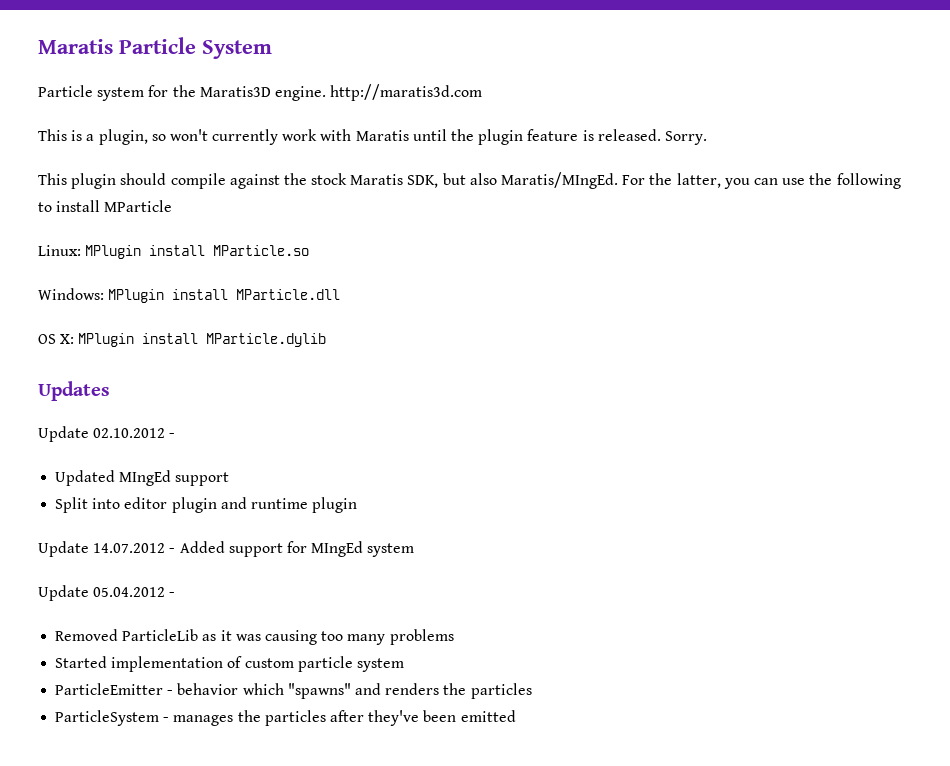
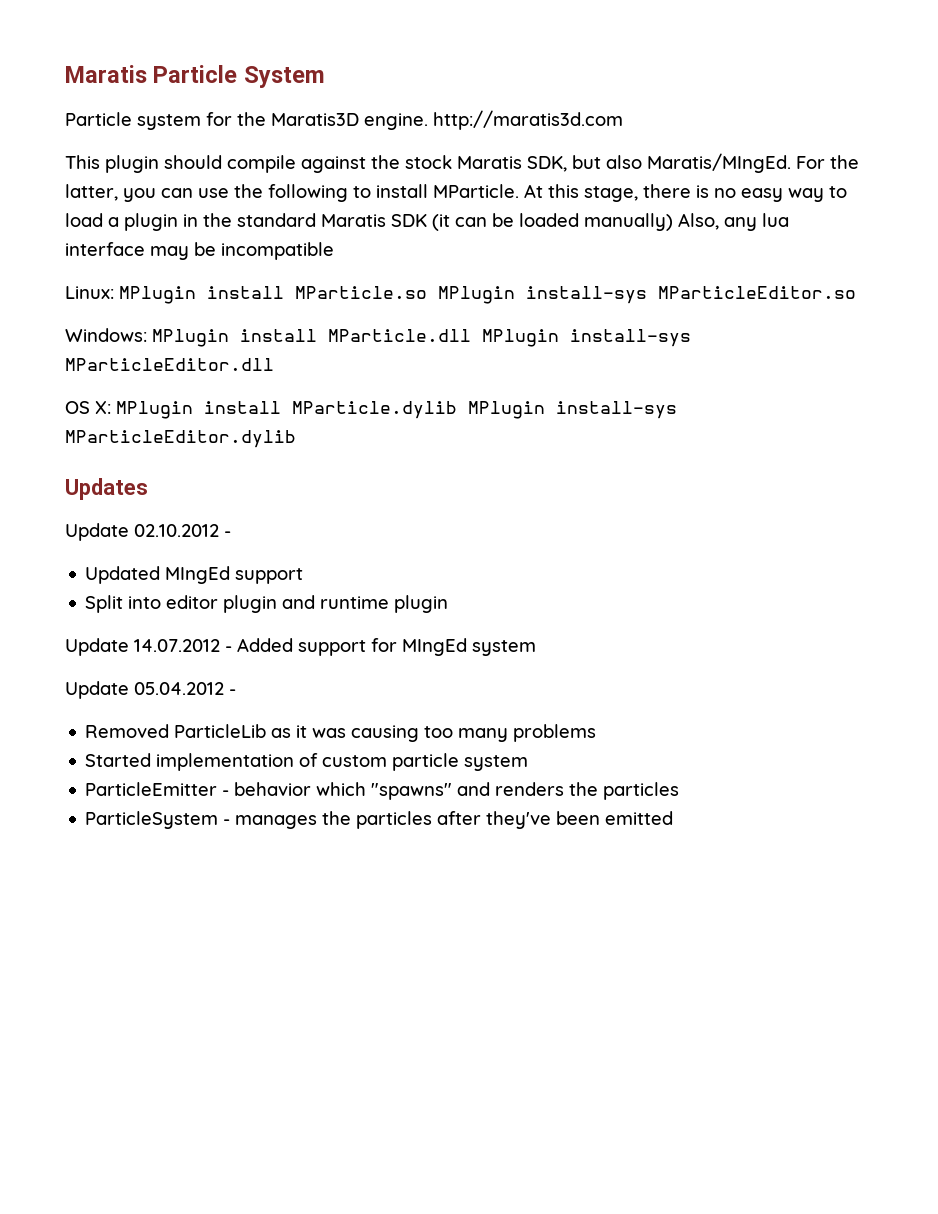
- This is a plugin, so won't currently work with Maratis until the plugin feature is released. Sorry.
- For the latter, you can use the following to install MParticle
+ For the latter, you can use the following to install MParticle. At this stage, there is no easy way to load a plugin in the standard Maratis SDK (it can be loaded manually) Also, any lua interface may be incompatible
- Linux: MPlugin install MParticle.so
+ Linux: MPlugin install MParticle.so MPlugin install-sys MParticleEditor.so
- Windows: MPlugin install MParticle.dll
+ Windows: MPlugin install MParticle.dll MPlugin install-sys MParticleEditor.dll
- OS X: MPlugin install MParticle.dylib
+ OS X: MPlugin install MParticle.dylib MPlugin install-sys MParticleEditor.dylib

